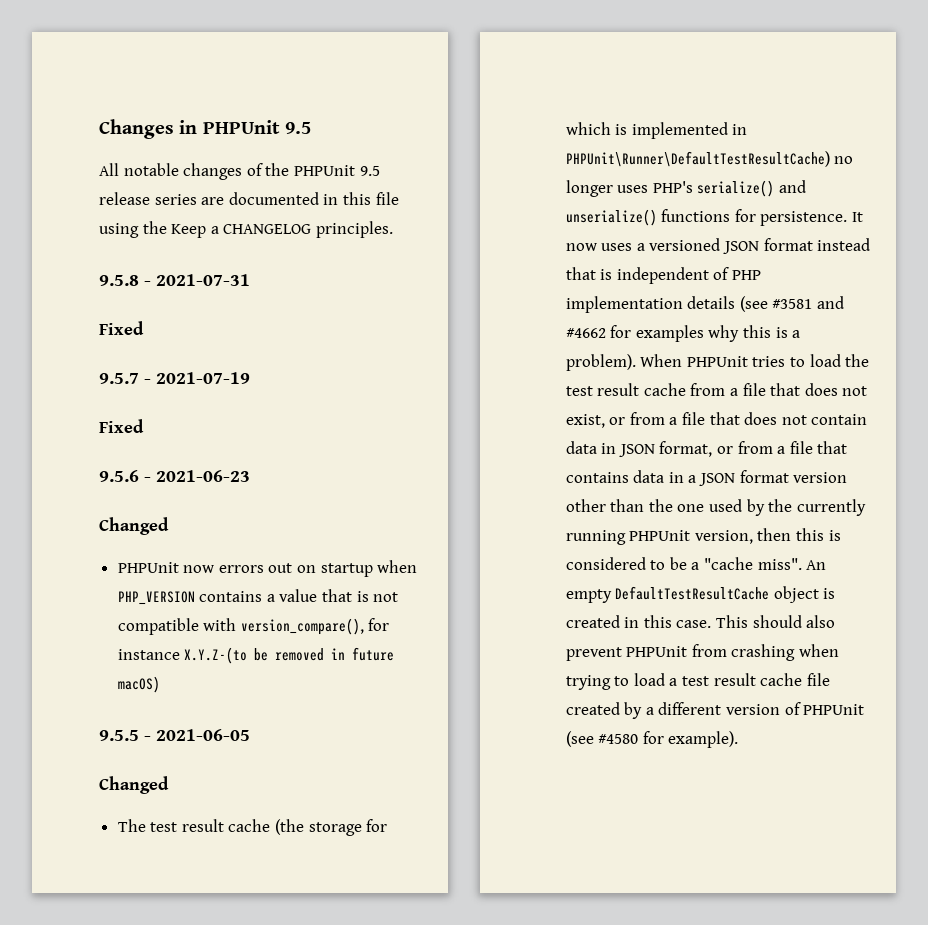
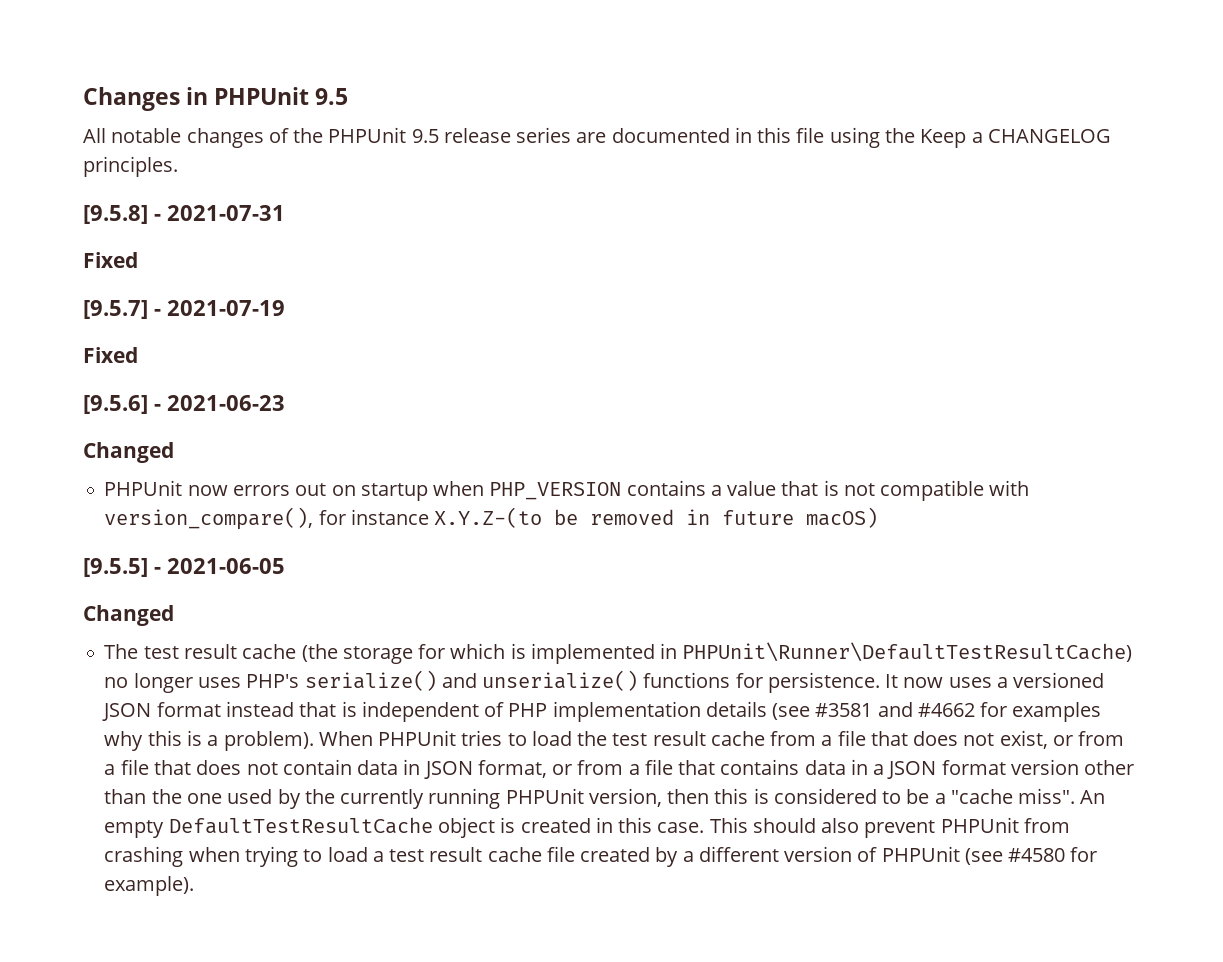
- 9.5.8 - 2021-07-31
+ [9.5.8] - 2021-07-31
- 9.5.7 - 2021-07-19
+ [9.5.7] - 2021-07-19
- 9.5.6 - 2021-06-23
+ [9.5.6] - 2021-06-23
- 9.5.5 - 2021-06-05
+ [9.5.5] - 2021-06-05

